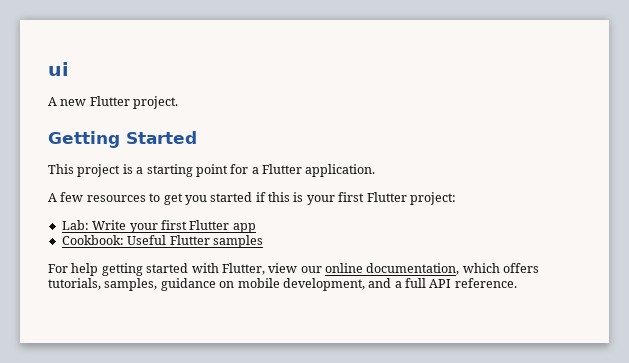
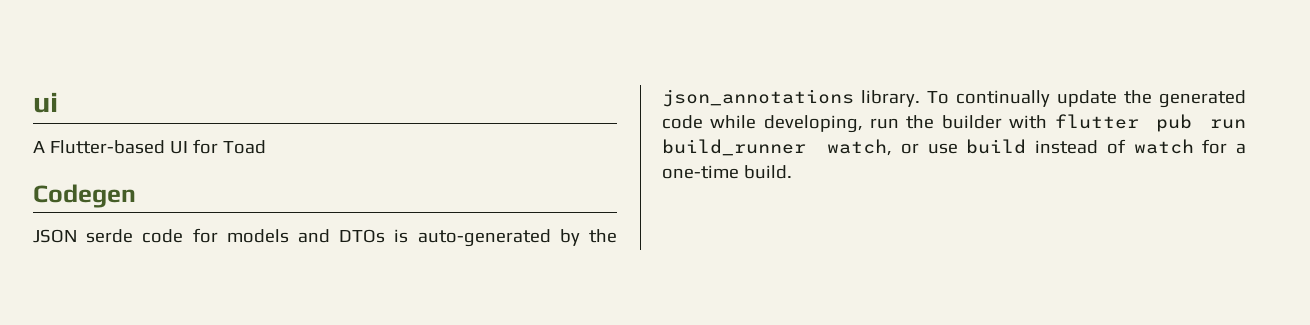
- A new Flutter project.
- Getting Started
- This project is a starting point for a Flutter application.
- A few resources to get you started if this is your first Flutter project:
- Lab: Write your first Flutter app
- Cookbook: Useful Flutter samples
- For help getting started with Flutter, view our online documentation, which offers tutorials, samples, guidance on mobile development, and a full API reference.
+ A Flutter-based UI for Toad
+ Codegen
+ JSON serde code for models and DTOs is auto-generated by the json_annotations library. To continually update the generated code while developing, run the builder with flutter pub run build_runner watch, or use build instead of watch for a one-time build.

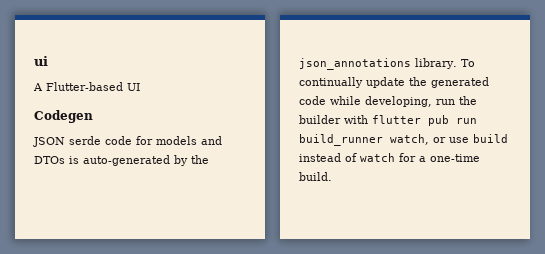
- A Flutter-based UI for Toad
+ A Flutter-based UI

